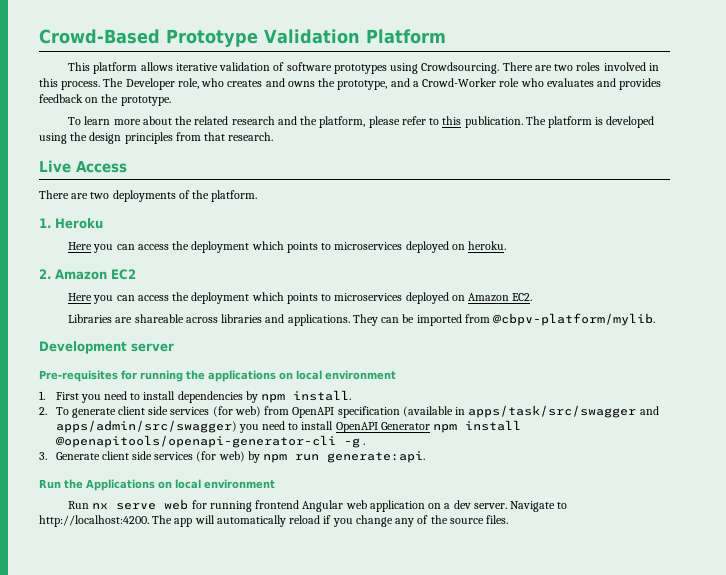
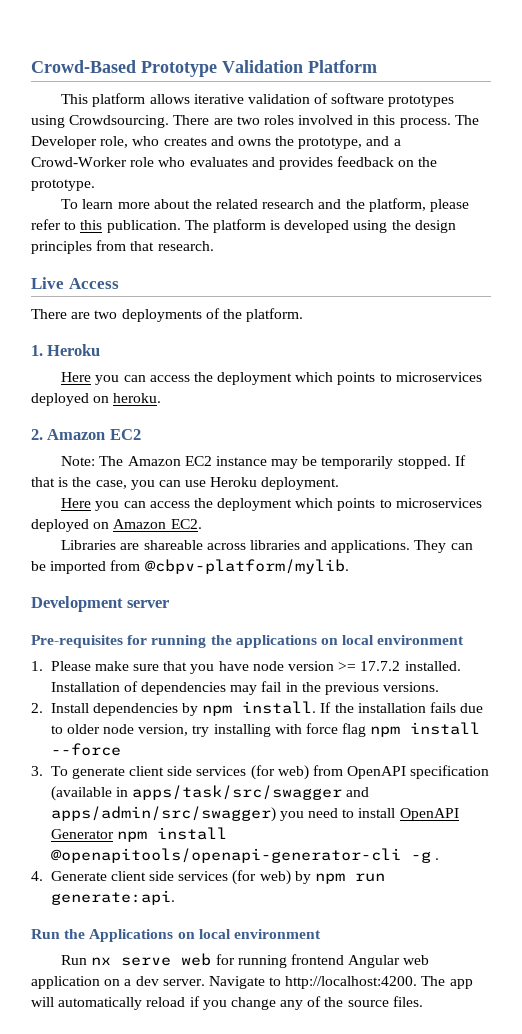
+ Note: The Amazon EC2 instance may be temporarily stopped. If that is the case, you can use Heroku deployment.
- 1. First you need to install dependencies by npm install.
- 2. To generate client side services (for web) from OpenAPI specification (available in apps/task/src/swagger and apps/admin/src/swagger) you need to install OpenAPI Generator npm install @openapitools/openapi-generator-cli -g .
+ 1. Please make sure that you have node version >= 17.7.2 installed. Installation of dependencies may fail in the previous versions.
+ 2. Install dependencies by npm install. If the installation fails due to older node version, try installing with force flag npm install --force
+ 3. To generate client side services (for web) from OpenAPI specification (available in apps/task/src/swagger and apps/admin/src/swagger) you need to install OpenAPI Generator npm install @openapitools/openapi-generator-cli -g .
- 3. Generate client side services (for web) by npm run generate:api.
+ 4. Generate client side services (for web) by npm run generate:api.

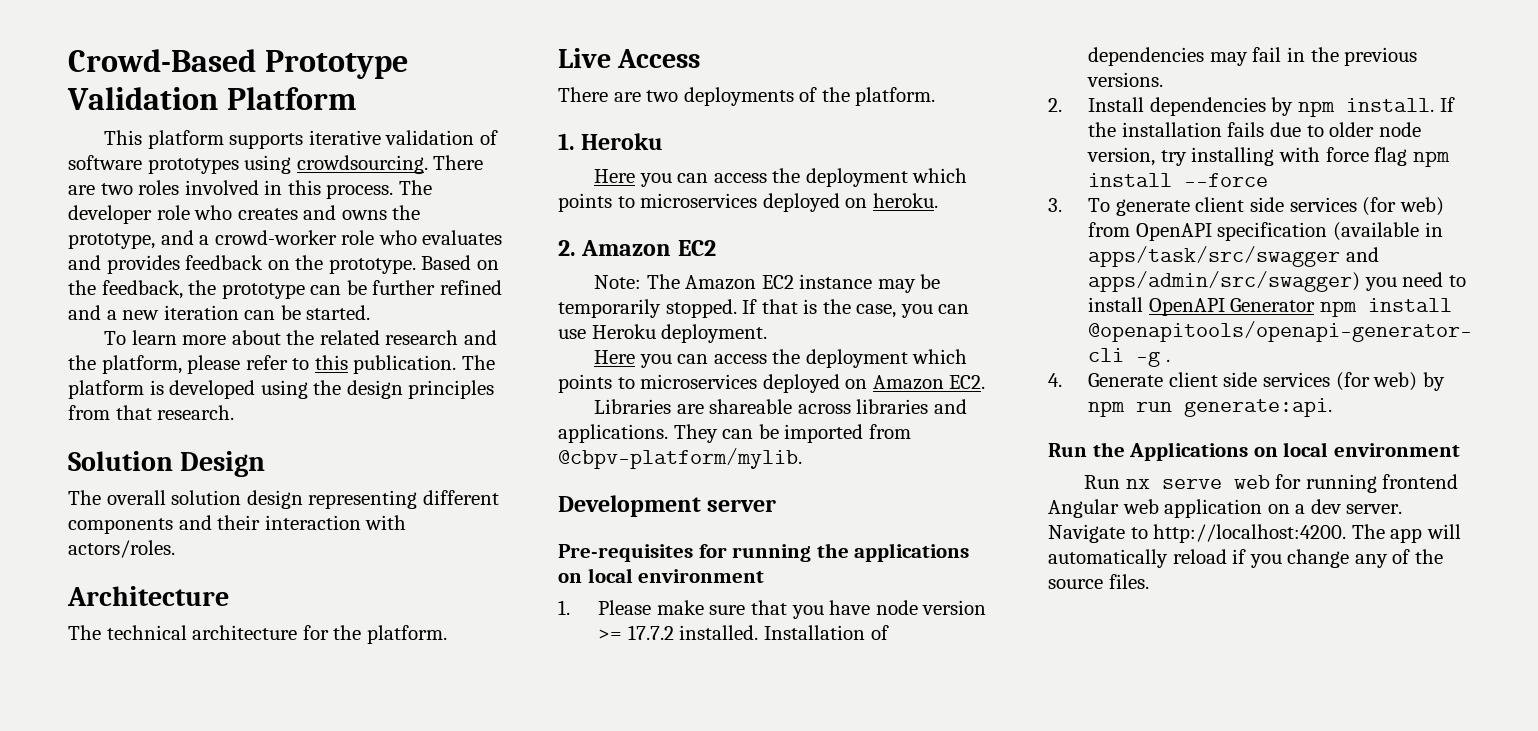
- This platform allows iterative validation of software prototypes using Crowdsourcing.
+ This platform supports iterative validation of software prototypes using crowdsourcing.
- The Developer role, who creates and owns the prototype, and a Crowd-Worker role who evaluates and provides feedback on the prototype.
+ The developer role who creates and owns the prototype, and a crowd-worker role who evaluates and provides feedback on the prototype. Based on the feedback, the prototype can be further refined and a new iteration can be started.
+ Solution Design
+ The overall solution design representing different components and their interaction with actors/roles.
+ Architecture
+ The technical architecture for the platform.

